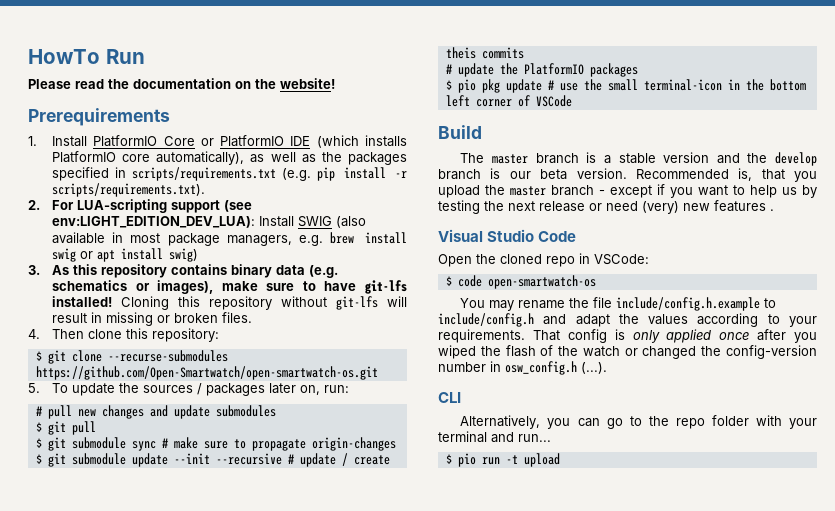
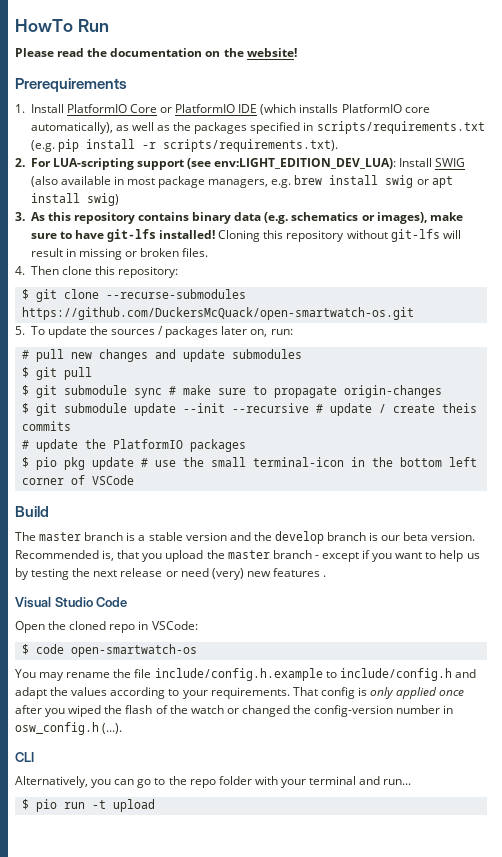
- $ git clone --recurse-submodules https://github.com/Open-Smartwatch/open-smartwatch-os.git
+ $ git clone --recurse-submodules https://github.com/DuckersMcQuack/open-smartwatch-os.git

